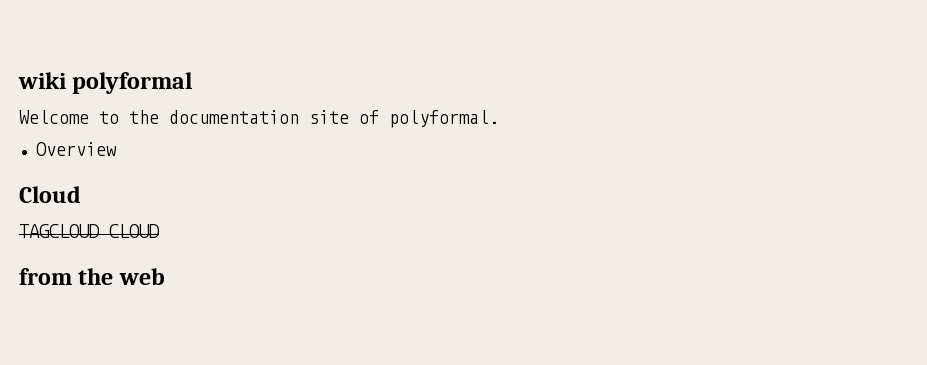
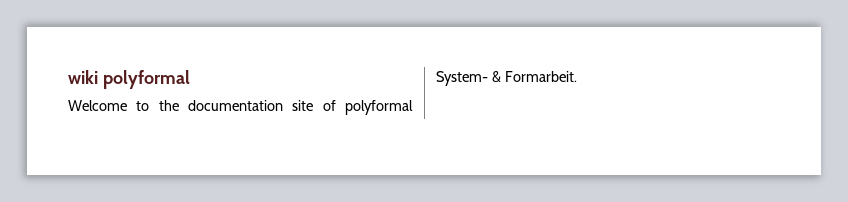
- Welcome to the documentation site of polyformal.
- Overview
- Cloud
- TAGCLOUD CLOUD
- from the web
+ Welcome to the documentation site of polyformal System- & Formarbeit.

